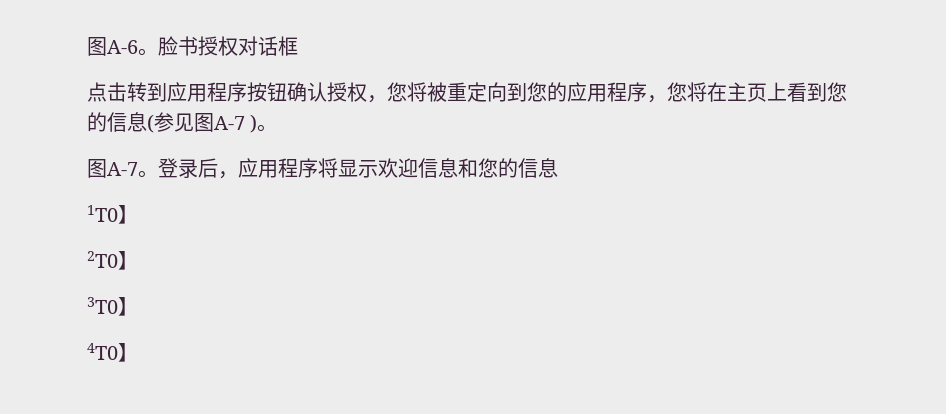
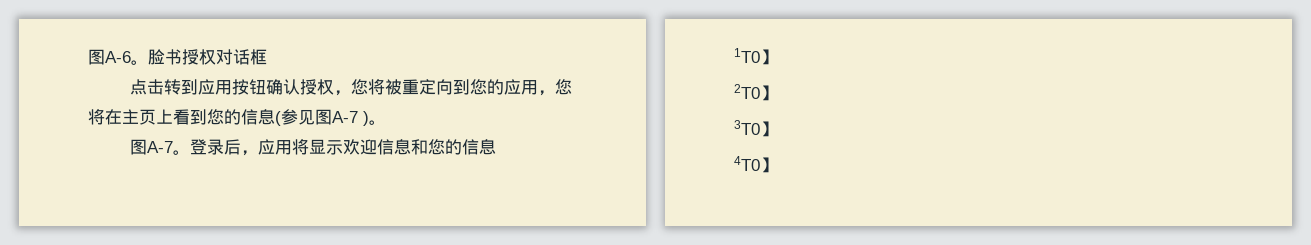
- 点击转到应用程序按钮确认授权，您将被重定向到您的应用程序，您将在主页上看到您的信息(参见图A-7 )。
+ 点击转到应用按钮确认授权，您将被重定向到您的应用，您将在主页上看到您的信息(参见图A-7 )。
- 登录后，应用程序将显示欢迎信息和您的信息
+ 登录后，应用将显示欢迎信息和您的信息

